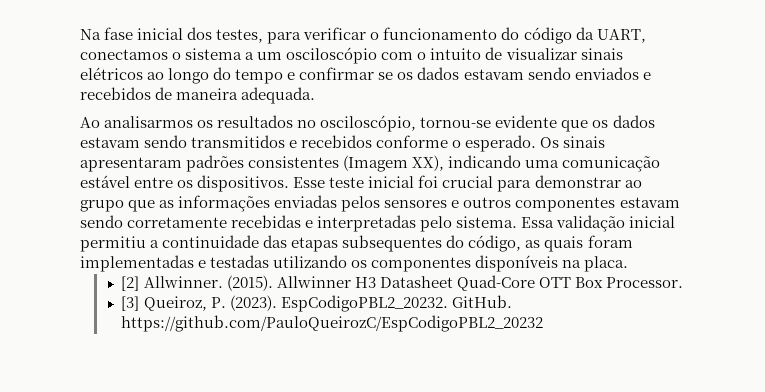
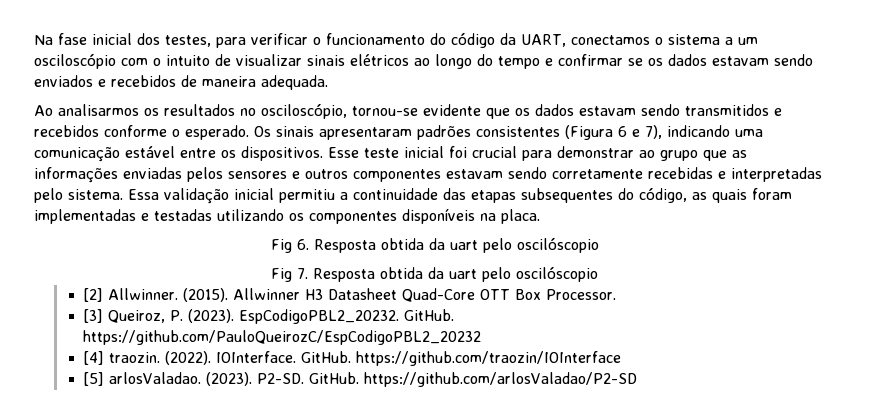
- Os sinais apresentaram padrões consistentes (Imagem XX), indicando uma comunicação estável entre os dispositivos.
+ Os sinais apresentaram padrões consistentes (Figura 6 e 7), indicando uma comunicação estável entre os dispositivos.
+ Fig 6. Resposta obtida da uart pelo oscilóscopio
+ Fig 7. Resposta obtida da uart pelo oscilóscopio
+ [4] traozin. (2022). IOInterface. GitHub. https://github.com/traozin/IOInterface
+ [5] arlosValadao. (2023). P2-SD. GitHub. https://github.com/arlosValadao/P2-SD

